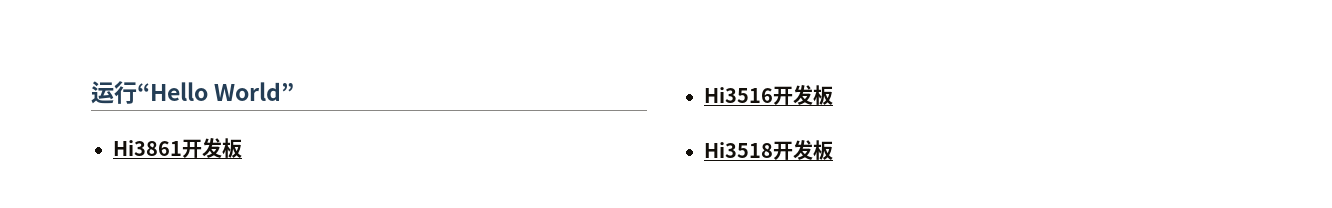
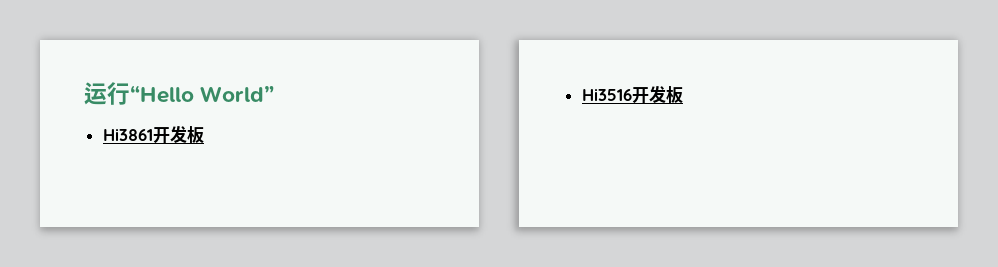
- Hi3518开发板

